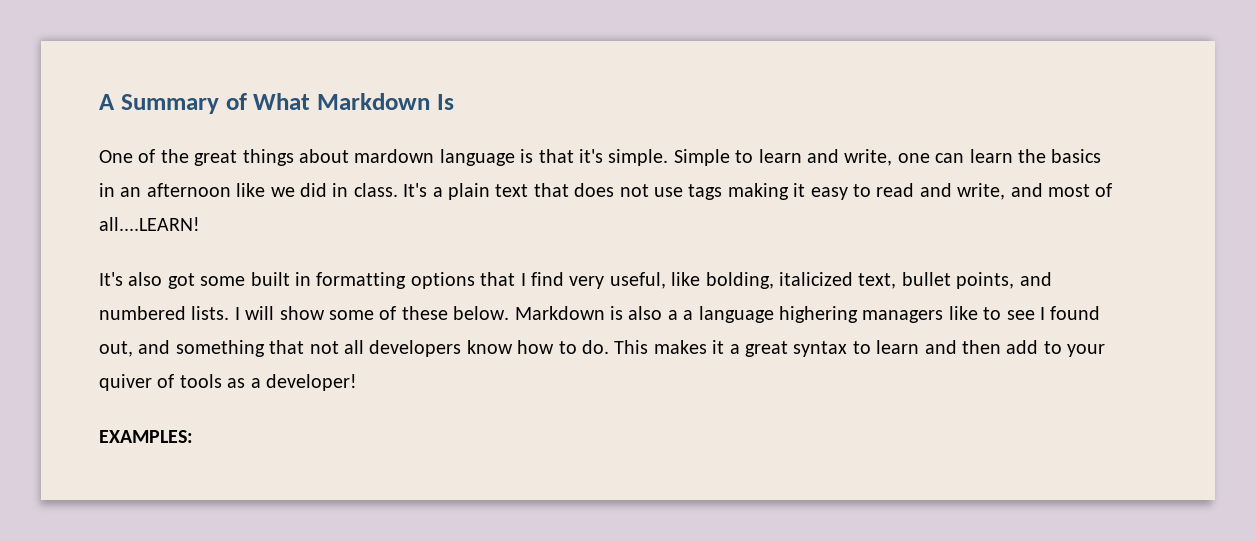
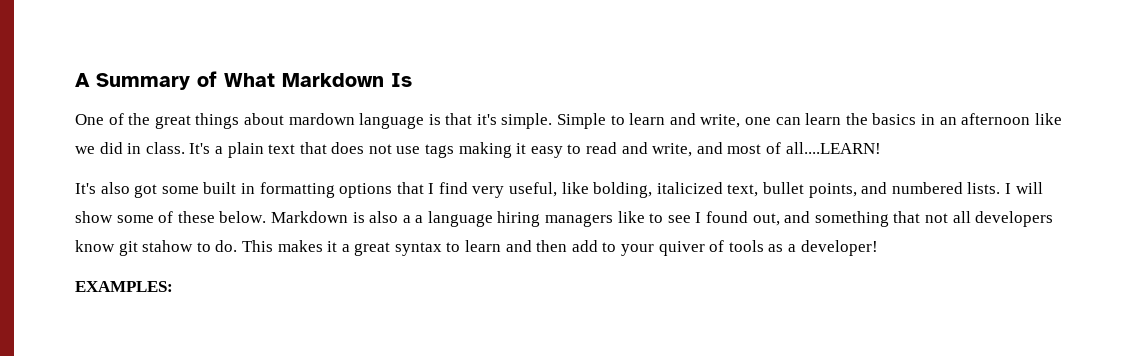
- Markdown is also a a language highering managers like to see I found out, and something that not all developers know how to do.
+ Markdown is also a a language hiring managers like to see I found out, and something that not all developers know git stahow to do.

